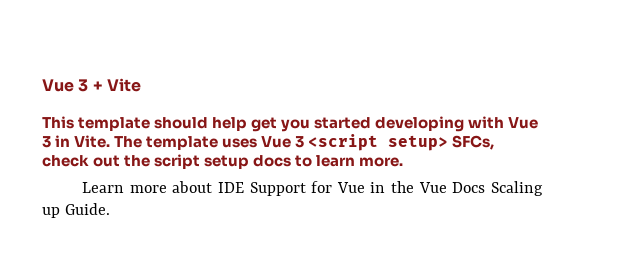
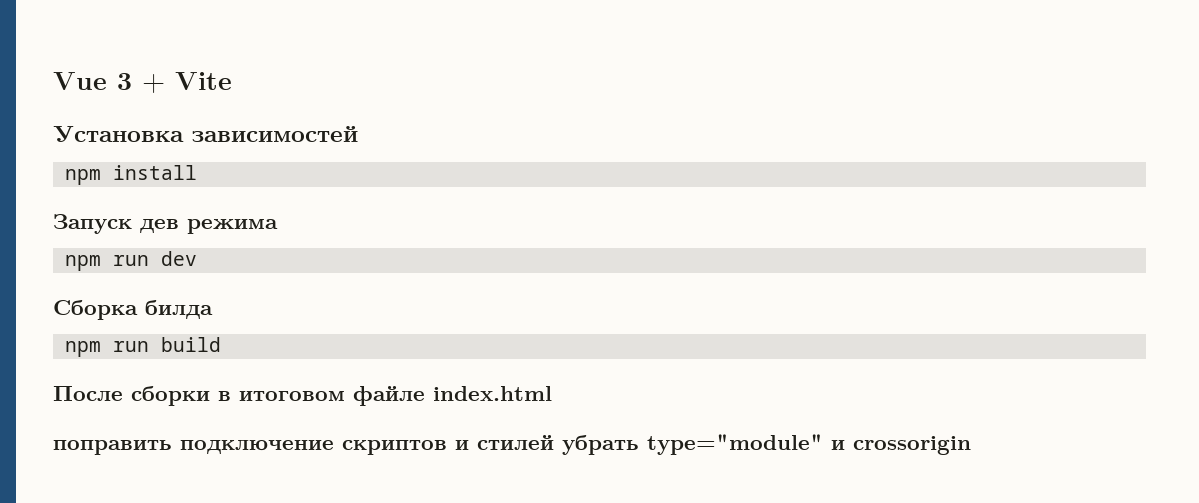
- This template should help get you started developing with Vue 3 in Vite. The template uses Vue 3 <script setup> SFCs, check out the script setup docs to learn more.
- Learn more about IDE Support for Vue in the Vue Docs Scaling up Guide.
+ Установка зависимостей
+ npm install
+ Запуск дев режима
+ npm run dev
+ Сборка билда
+ npm run build
+ После сборки в итоговом файле index.html
+ поправить подключение скриптов и стилей убрать type="module" и crossorigin

